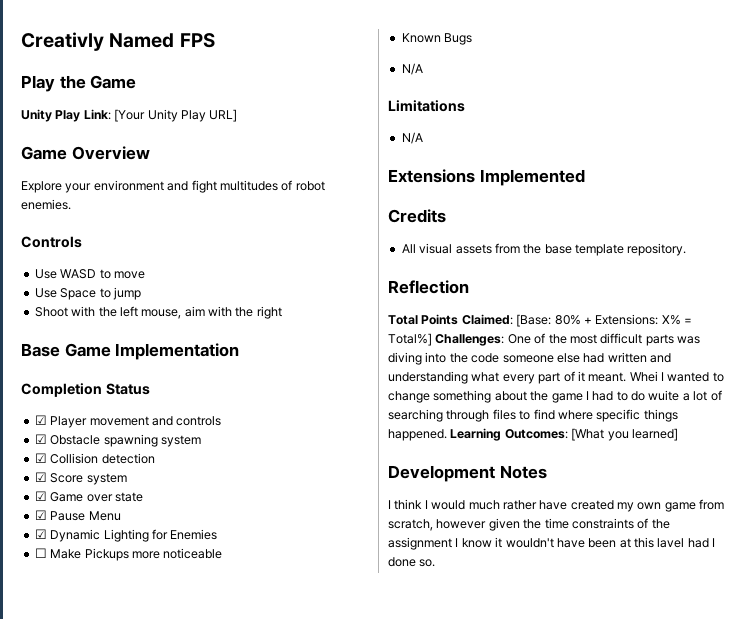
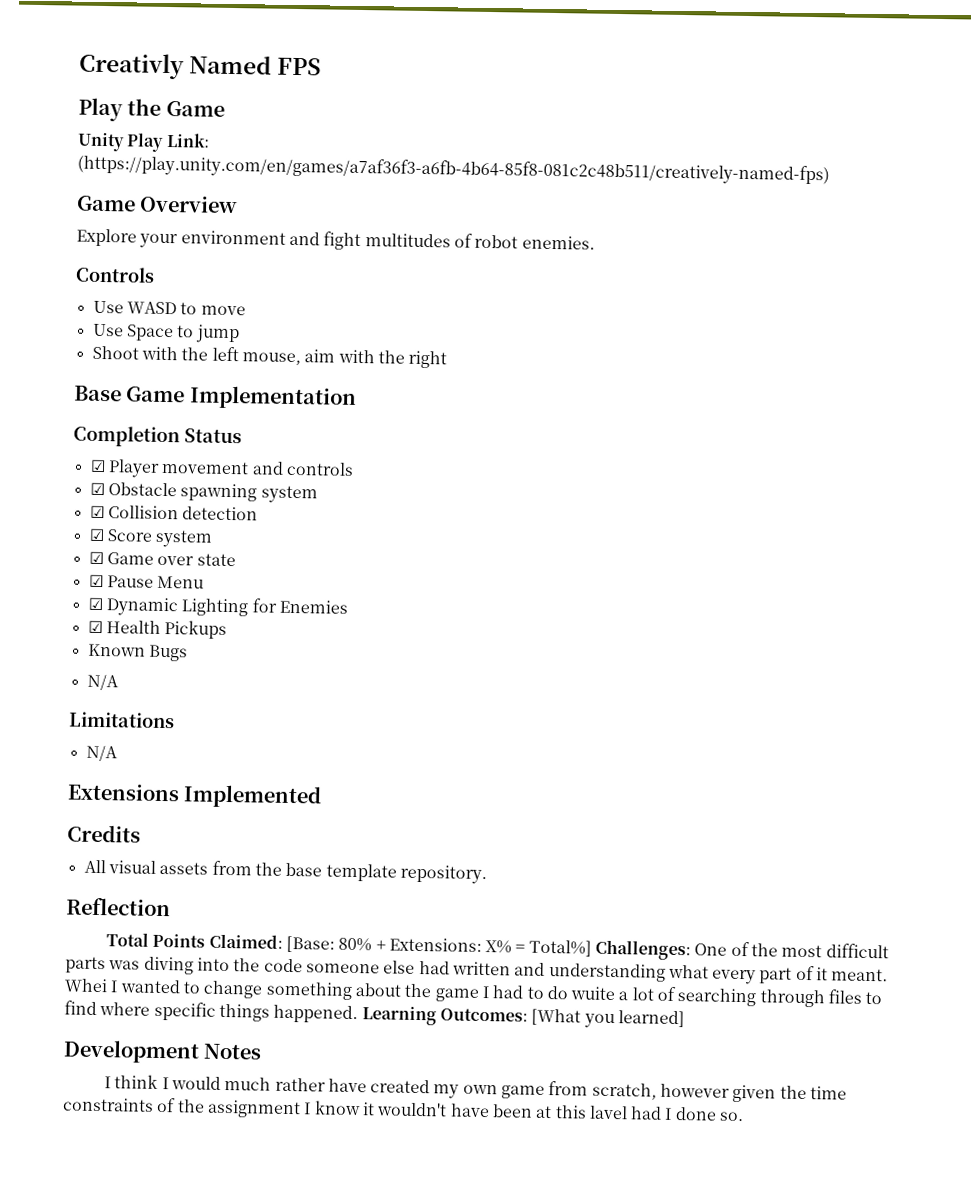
- Unity Play Link: [Your Unity Play URL]
+ Unity Play Link: (https://play.unity.com/en/games/a7af36f3-a6fb-4b64-85f8-081c2c48b511/creatively-named-fps)
- ☐ Make Pickups more noticeable
+ ☑ Health Pickups

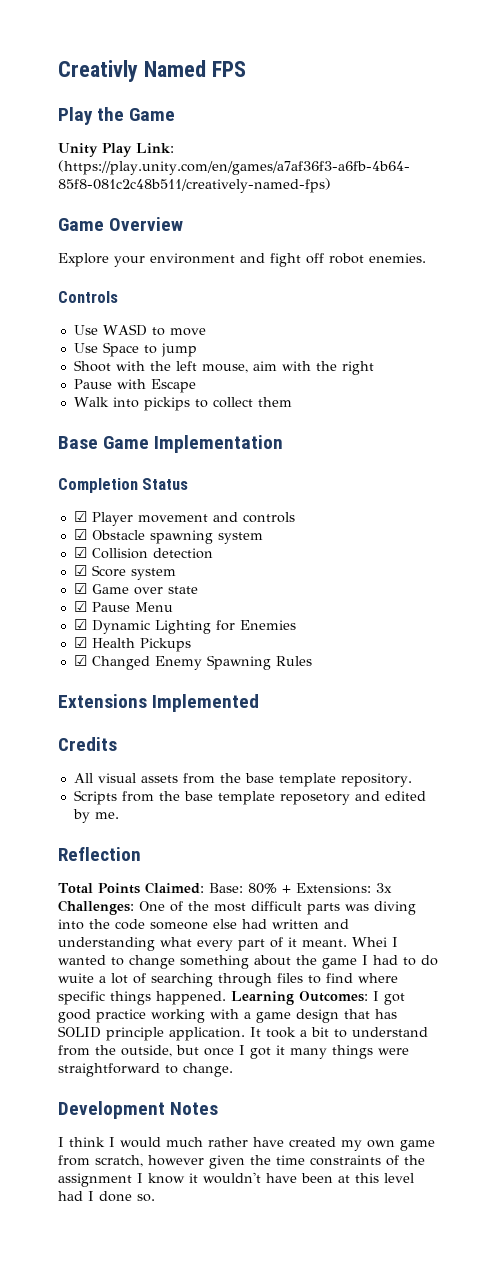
- Explore your environment and fight multitudes of robot enemies.
+ Explore your environment and fight off robot enemies.
+ Pause with Escape
+ Walk into pickips to collect them
- Known Bugs
- N/A
- Limitations
- N/A
+ ☑ Changed Enemy Spawning Rules
+ Scripts from the base template reposetory and edited by me.
- Total Points Claimed: [Base: 80% + Extensions: X% = Total%] Challenges: One of the most difficult parts was diving into the code someone else had written and understanding what every part of it meant.
+ Total Points Claimed: Base: 80% + Extensions: 3x Challenges: One of the most difficult parts was diving into the code someone else had written and understanding what every part of it meant.
- Learning Outcomes: [What you learned]
+ Learning Outcomes: I got good practice working with a game design that has SOLID principle application. It took a bit to understand from the outside, but once I got it many things were straightforward to change.
- I think I would much rather have created my own game from scratch, however given the time constraints of the assignment I know it wouldn't have been at this lavel had I done so.
+ I think I would much rather have created my own game from scratch, however given the time constraints of the assignment I know it wouldn't have been at this level had I done so.

